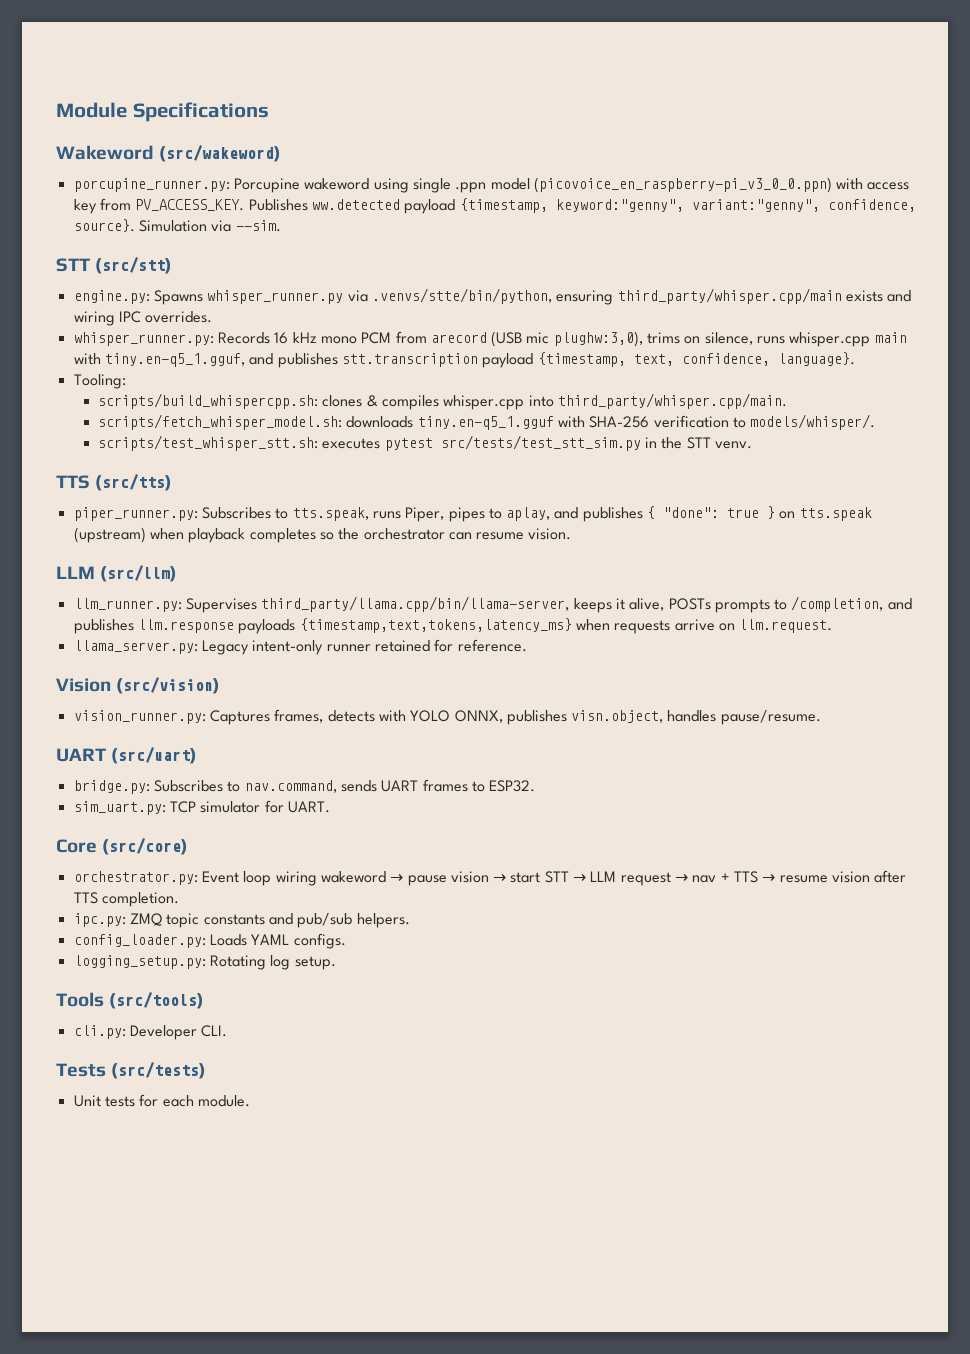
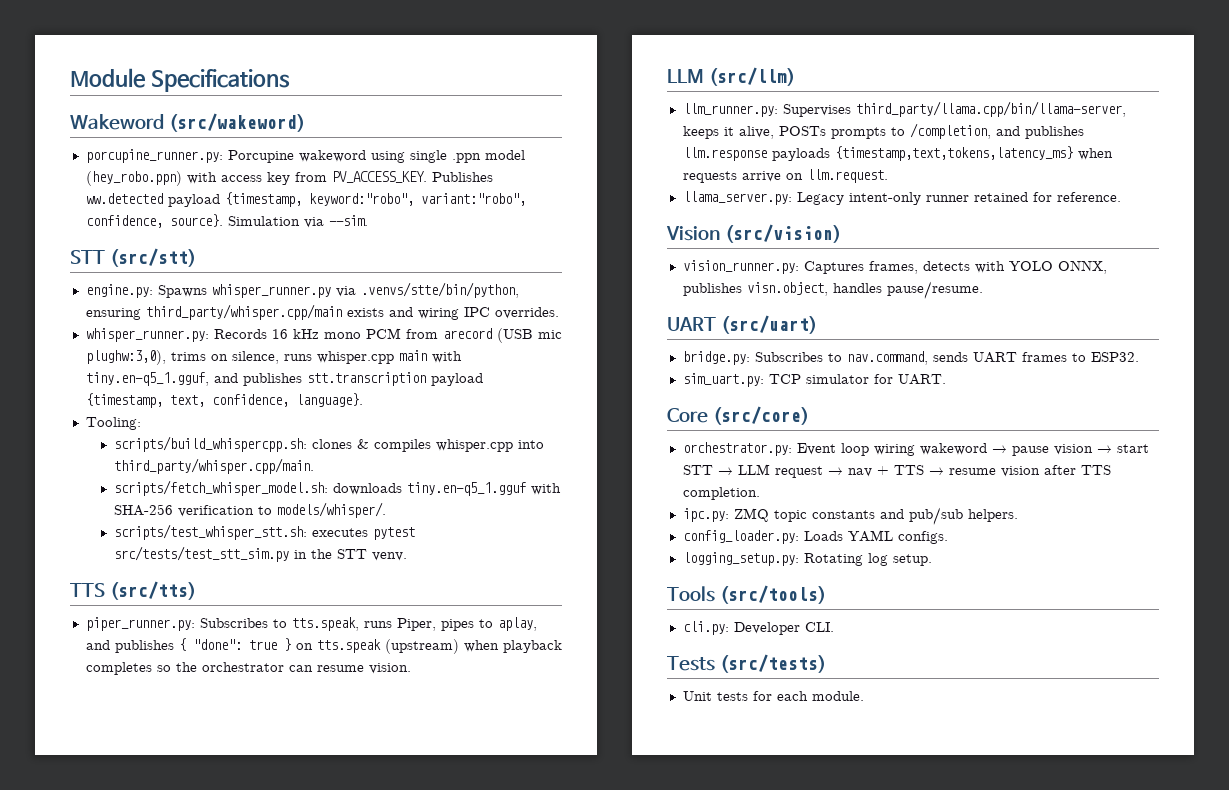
- porcupine_runner.py: Porcupine wakeword using single .ppn model (picovoice_en_raspberry-pi_v3_0_0.ppn) with access key from PV_ACCESS_KEY.
+ porcupine_runner.py: Porcupine wakeword using single .ppn model (hey_robo.ppn) with access key from PV_ACCESS_KEY.
- Publishes ww.detected payload {timestamp, keyword:"genny", variant:"genny", confidence, source}.
+ Publishes ww.detected payload {timestamp, keyword:"robo", variant:"robo", confidence, source}.

